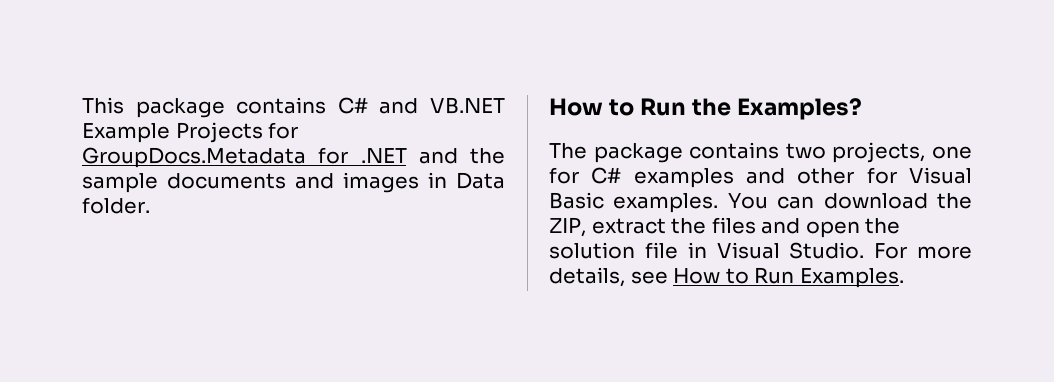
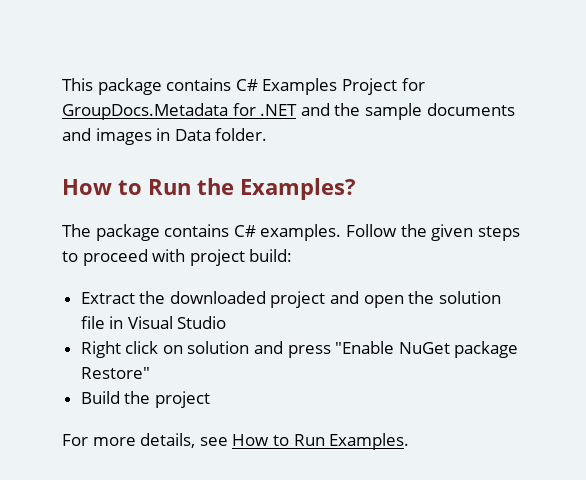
- This package contains C# and VB.NET Example Projects for GroupDocs.Metadata for .NET and the sample documents and images in Data folder.
+ This package contains C# Examples Project for GroupDocs.Metadata for .NET and the sample documents and images in Data folder.
- The package contains two projects, one for C# examples and other for Visual Basic examples. You can download the ZIP, extract the files and open the solution file in Visual Studio. For more details, see How to Run Examples.
+ The package contains C# examples. Follow the given steps to proceed with project build:
+ Extract the downloaded project and open the solution file in Visual Studio
+ Right click on solution and press "Enable NuGet package Restore"
+ Build the project
+ For more details, see How to Run Examples.

